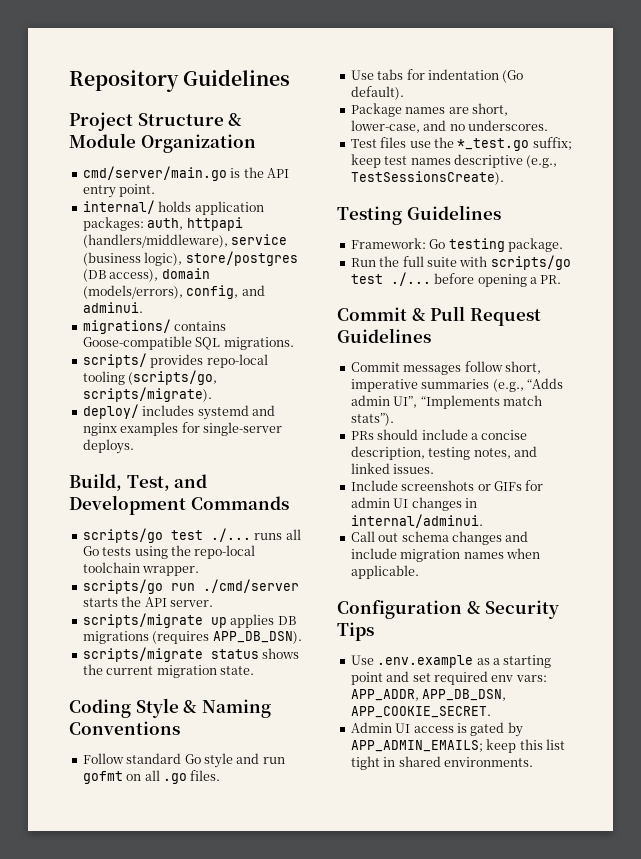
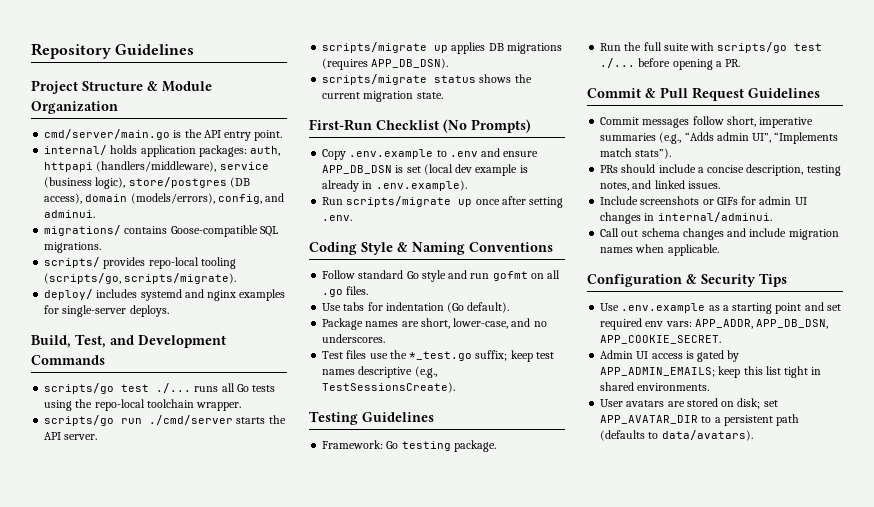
+ First-Run Checklist (No Prompts)
+ Copy .env.example to .env and ensure APP_DB_DSN is set (local dev example is already in .env.example).
+ Run scripts/migrate up once after setting .env.
+ User avatars are stored on disk; set APP_AVATAR_DIR to a persistent path (defaults to data/avatars).

